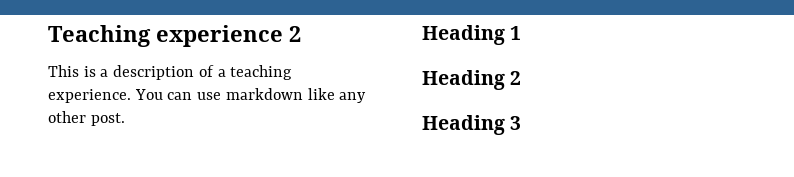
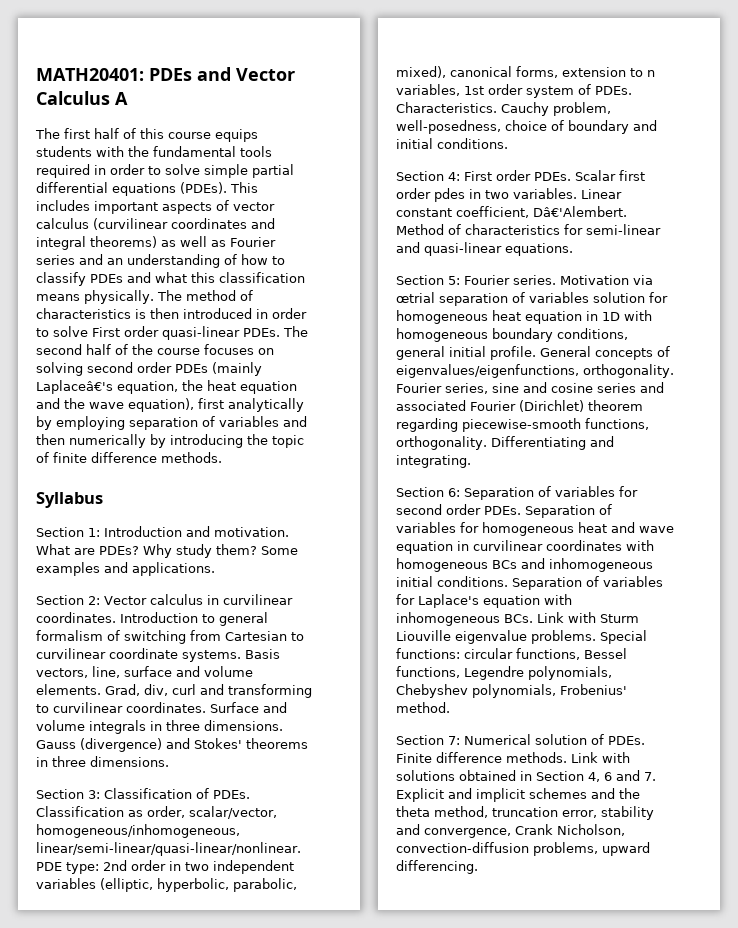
- Teaching experience 2
- This is a description of a teaching experience. You can use markdown like any other post.
- Heading 1
- Heading 2
- Heading 3
+ MATH20401: PDEs and Vector Calculus A
+ The first half of this course equips students with the fundamental tools required in order to solve simple partial differential equations (PDEs). This includes important aspects of vector calculus (curvilinear coordinates and integral theorems) as well as Fourier series and an understanding of how to classify PDEs and what this classification means physically. The method of characteristics is then introduced in order to solve First order quasi-linear PDEs. The second half of the course focuses on solving second order PDEs (mainly Laplaceâ€'s equation, the heat equation and the wave equation), first analytically by employing separation of variables and then numerically by introducing the topic of finite difference methods.
+ Syllabus
+ Section 1: Introduction and motivation. What are PDEs? Why study them? Some examples and applications.
+ Section 2: Vector calculus in curvilinear coordinates. Introduction to general formalism of switching from Cartesian to curvilinear coordinate systems. Basis vectors, line, surface and volume elements. Grad, div, curl and transforming to curvilinear coordinates. Surface and volume integrals in three dimensions. Gauss (divergence) and Stokes' theorems in three dimensions.
+ Section 3: Classification of PDEs. Classification as order, scalar/vector, homogeneous/inhomogeneous, linear/semi-linear/quasi-linear/nonlinear. PDE type: 2nd order in two independent variables (elliptic, hyperbolic, parabolic, mixed), canonical forms, extension to n variables, 1st order system of PDEs. Characteristics. Cauchy problem, well-posedness, choice of boundary and initial conditions.
+ Section 4: First order PDEs. Scalar first order pdes in two variables. Linear constant coefficient, Dâ€'Alembert. Method of characteristics for semi-linear and quasi-linear equations.
+ Section 5: Fourier series. Motivation via œtrial separation of variables solution for homogeneous heat equation in 1D with homogeneous boundary conditions, general initial profile. General concepts of eigenvalues/eigenfunctions, orthogonality. Fourier series, sine and cosine series and associated Fourier (Dirichlet) theorem regarding piecewise-smooth functions, orthogonality. Differentiating and integrating.
+ Section 6: Separation of variables for second order PDEs. Separation of variables for homogeneous heat and wave equation in curvilinear coordinates with homogeneous BCs and inhomogeneous initial conditions. Separation of variables for Laplace's equation with inhomogeneous BCs. Link with Sturm Liouville eigenvalue problems. Special functions: circular functions, Bessel functions, Legendre polynomials, Chebyshev polynomials, Frobenius' method.
+ Section 7: Numerical solution of PDEs. Finite difference methods. Link with solutions obtained in Section 4, 6 and 7. Explicit and implicit schemes and the theta method, truncation error, stability and convergence, Crank Nicholson, convection-diffusion problems, upward differencing.

